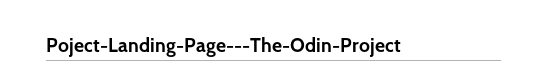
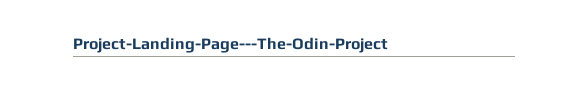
- Poject-Landing-Page---The-Odin-Project
+ Project-Landing-Page---The-Odin-Project

